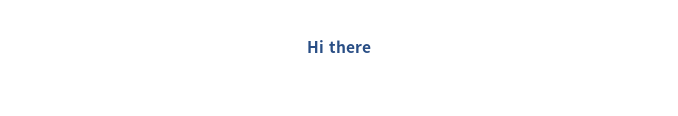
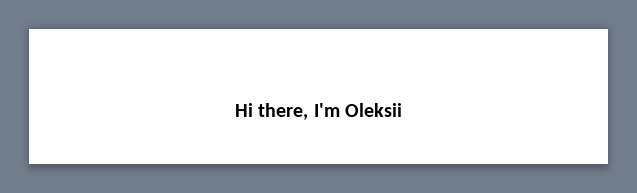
- Hi there
+ Hi there, I'm Oleksii

